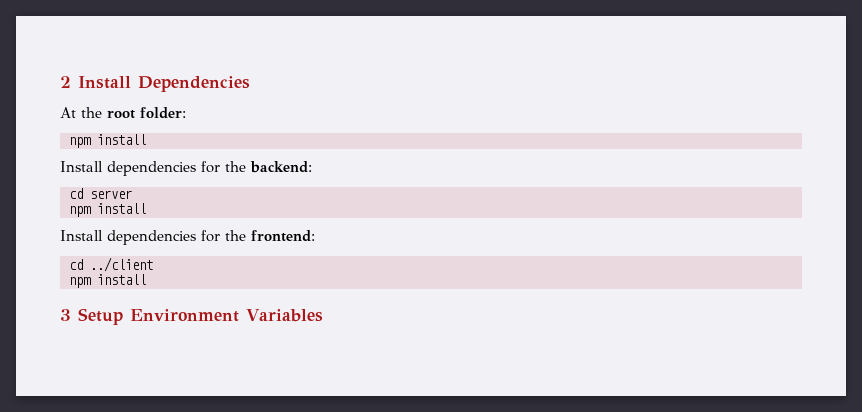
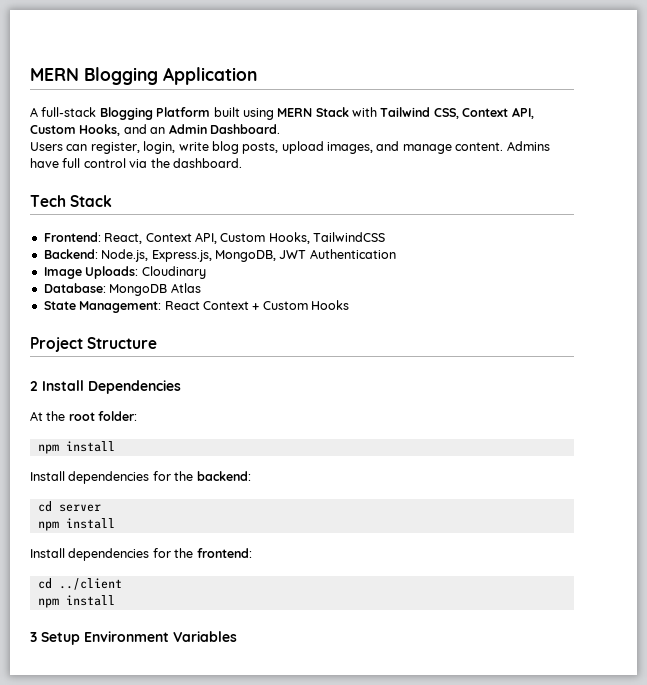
+ MERN Blogging Application
+ A full-stack Blogging Platform built using MERN Stack with Tailwind CSS, Context API, Custom Hooks, and an Admin Dashboard.
+ Users can register, login, write blog posts, upload images, and manage content. Admins have full control via the dashboard.
+ Tech Stack
+ Frontend: React, Context API, Custom Hooks, TailwindCSS
+ Backend: Node.js, Express.js, MongoDB, JWT Authentication
+ Image Uploads: Cloudinary
+ Database: MongoDB Atlas
+ State Management: React Context + Custom Hooks
+ Project Structure

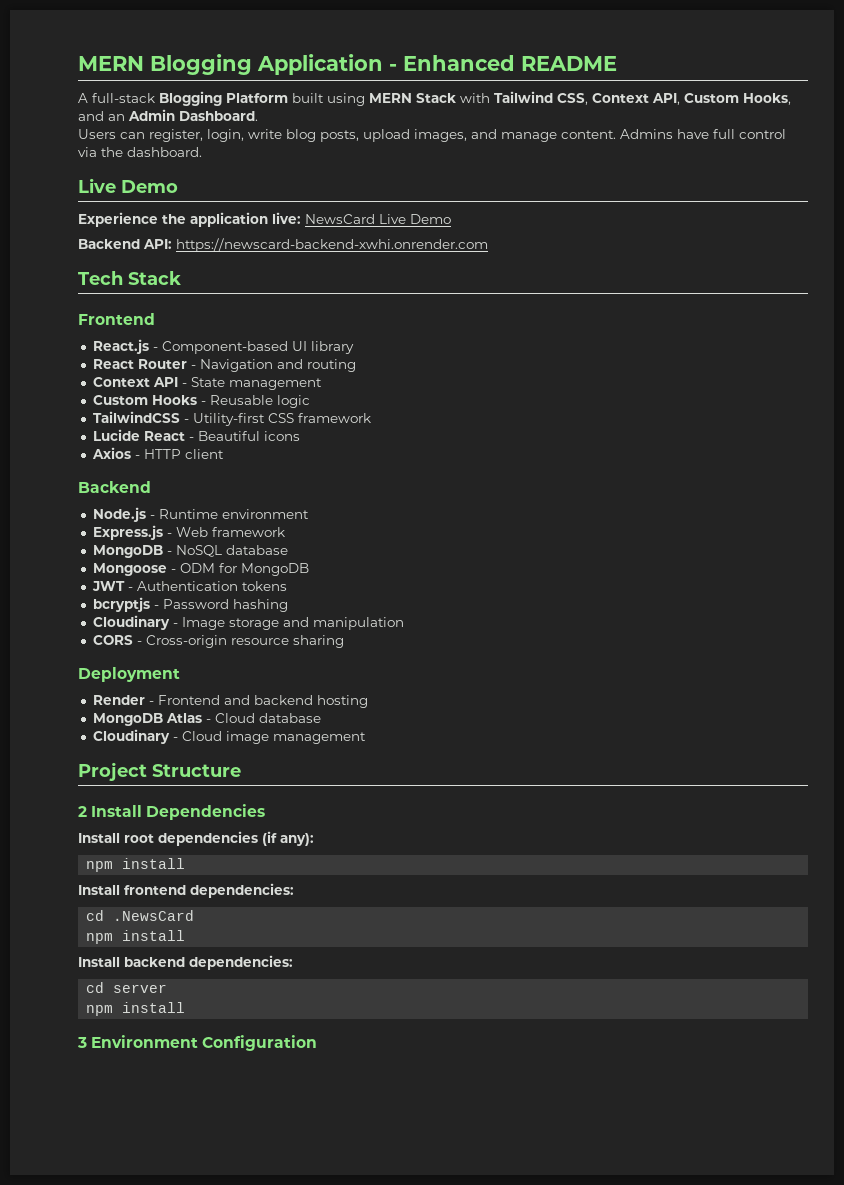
- MERN Blogging Application
+ MERN Blogging Application - Enhanced README
  Admins have full control via the dashboard.
+ Live Demo
+ Experience the application live: NewsCard Live Demo
+ Backend API: https://newscard-backend-xwhi.onrender.com
  Tech Stack
- Frontend: React, Context API, Custom Hooks, TailwindCSS
- Backend: Node.js, Express.js, MongoDB, JWT Authentication
- Image Uploads: Cloudinary
- Database: MongoDB Atlas
- State Management: React Context + Custom Hooks
+ Frontend
+ React.js - Component-based UI library
+ React Router - Navigation and routing
+ Context API - State management
+ Custom Hooks - Reusable logic
+ TailwindCSS - Utility-first CSS framework
+ Lucide React - Beautiful icons
+ Axios - HTTP client
+ Backend
+ Node.js - Runtime environment
+ Express.js - Web framework
+ MongoDB - NoSQL database
+ Mongoose - ODM for MongoDB
+ JWT - Authentication tokens
+ bcryptjs - Password hashing
+ Cloudinary - Image storage and manipulation
+ CORS - Cross-origin resource sharing
+ Deployment
+ Render - Frontend and backend hosting
+ MongoDB Atlas - Cloud database
+ Cloudinary - Cloud image management
- At the root folder:
+ Install root dependencies (if any):
  npm install
- Install dependencies for the backend:
+ Install frontend dependencies:
+ cd .NewsCard
+ npm install
+ Install backend dependencies:
  cd server
  npm install
- Install dependencies for the frontend:
- cd ../client
- npm install
- 3 Setup Environment Variables
+ 3 Environment Configuration

